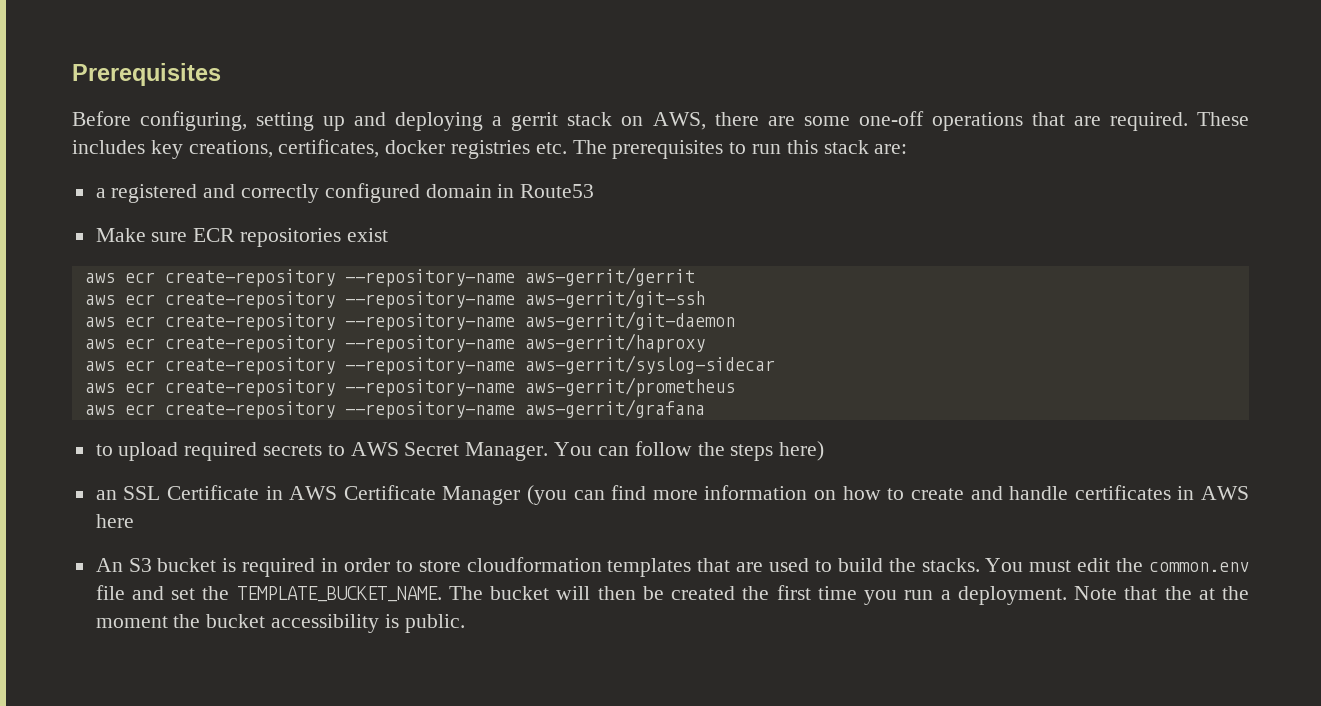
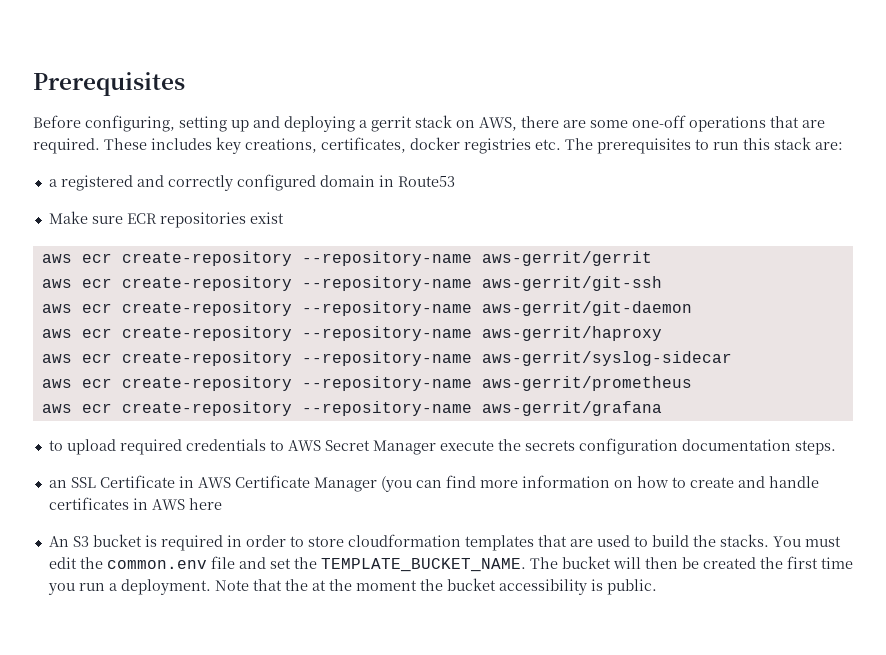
- to upload required secrets to AWS Secret Manager. You can follow the steps here)
+ to upload required credentials to AWS Secret Manager execute the secrets configuration documentation steps.

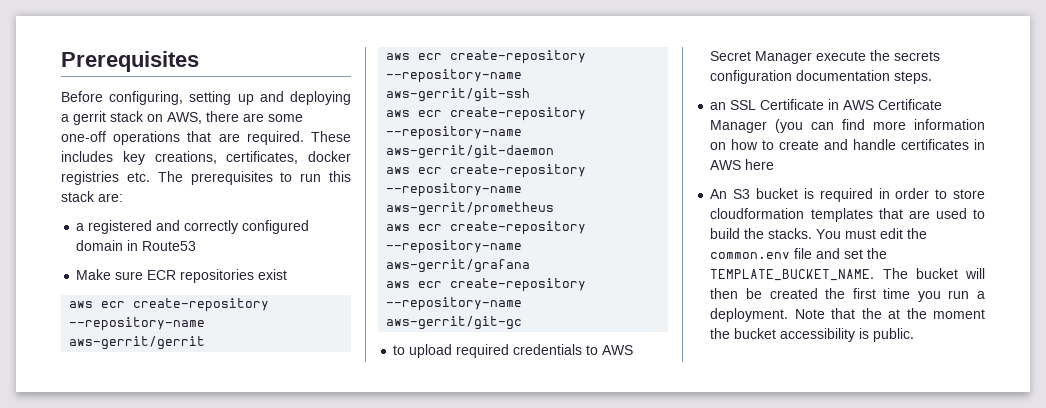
- aws ecr create-repository --repository-name aws-gerrit/haproxy
- aws ecr create-repository --repository-name aws-gerrit/syslog-sidecar
+ aws ecr create-repository --repository-name aws-gerrit/git-gc

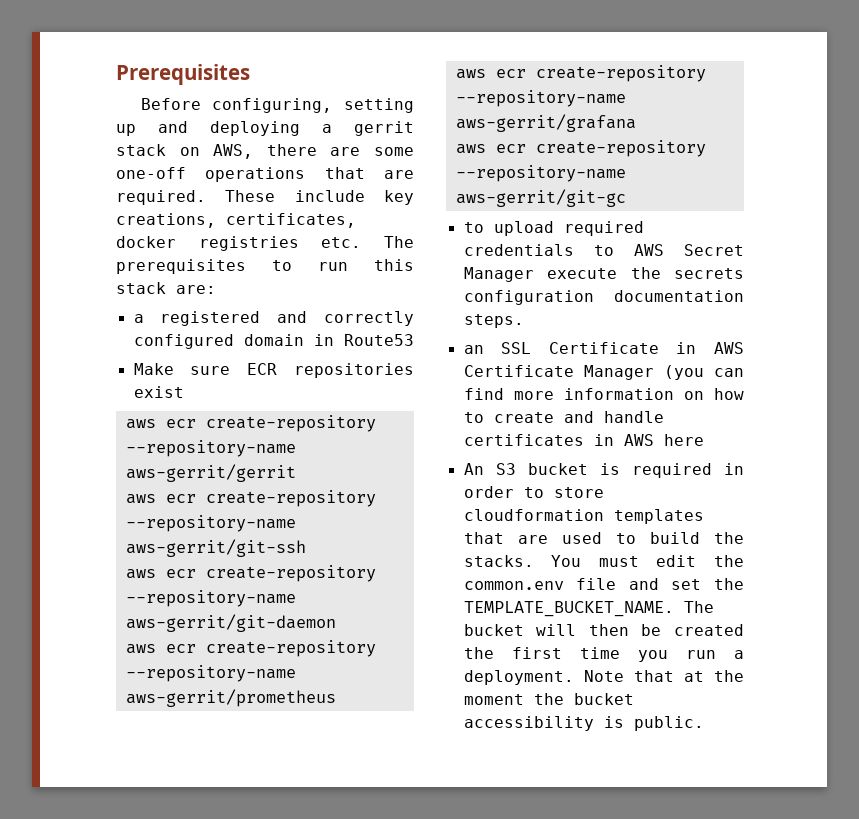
- These includes key creations, certificates, docker registries etc. The prerequisites to run this stack are:
+ These include key creations, certificates, docker registries etc. The prerequisites to run this stack are:
- Note that the at the moment the bucket accessibility is public.
+ Note that at the moment the bucket accessibility is public.

